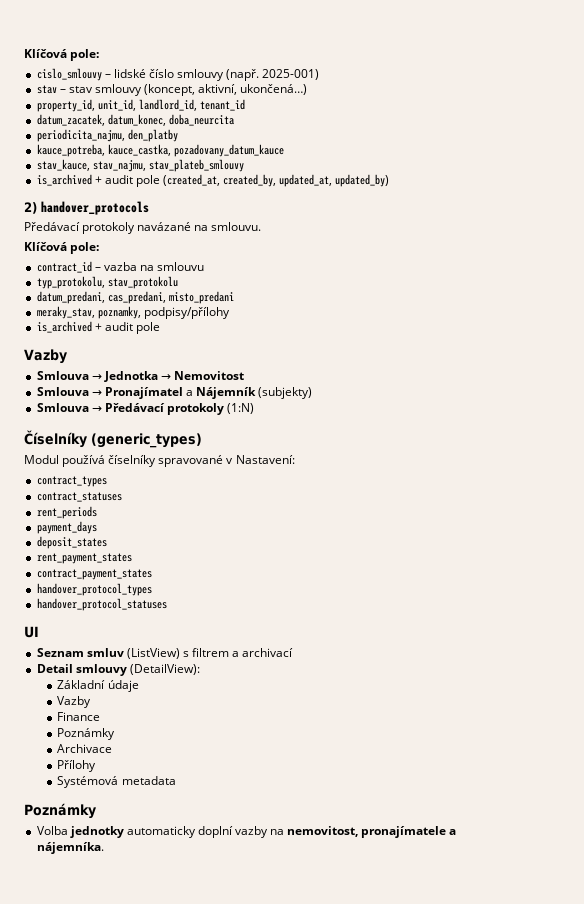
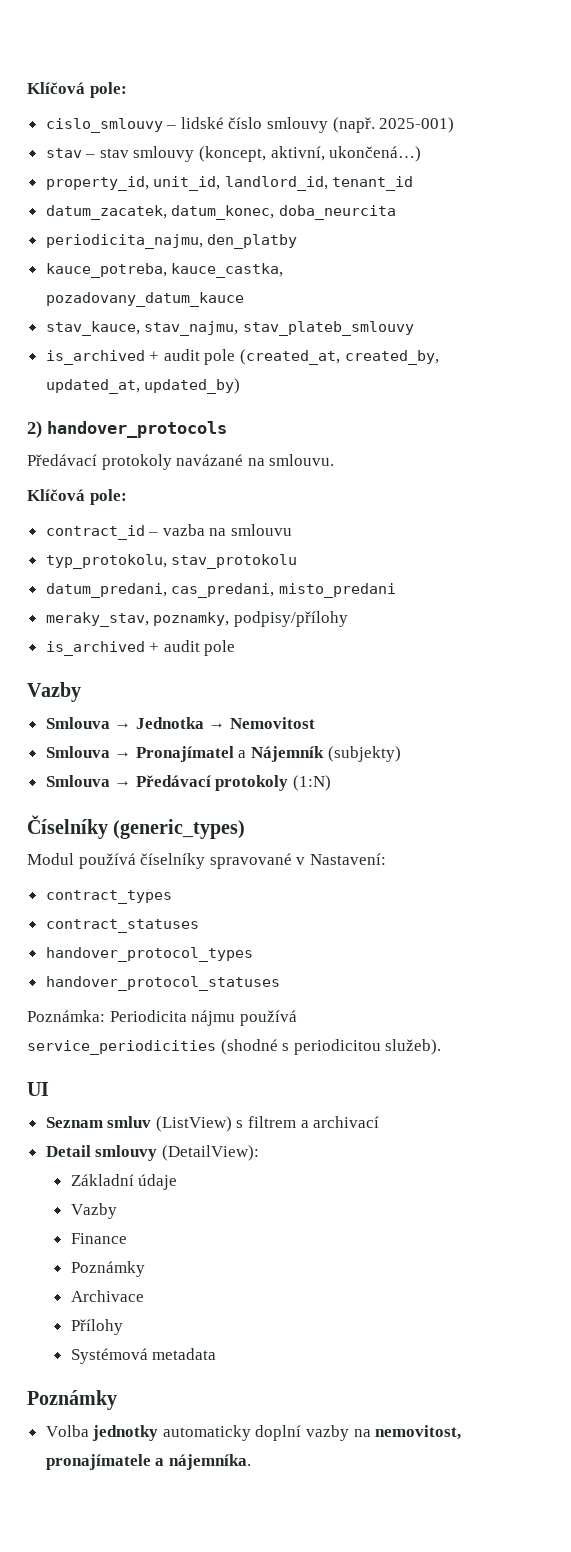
- rent_periods
- payment_days
- deposit_states
- rent_payment_states
- contract_payment_states
  handover_protocol_types
  handover_protocol_statuses
+ Poznámka: Periodicita nájmu používá service_periodicities (shodné s periodicitou služeb).

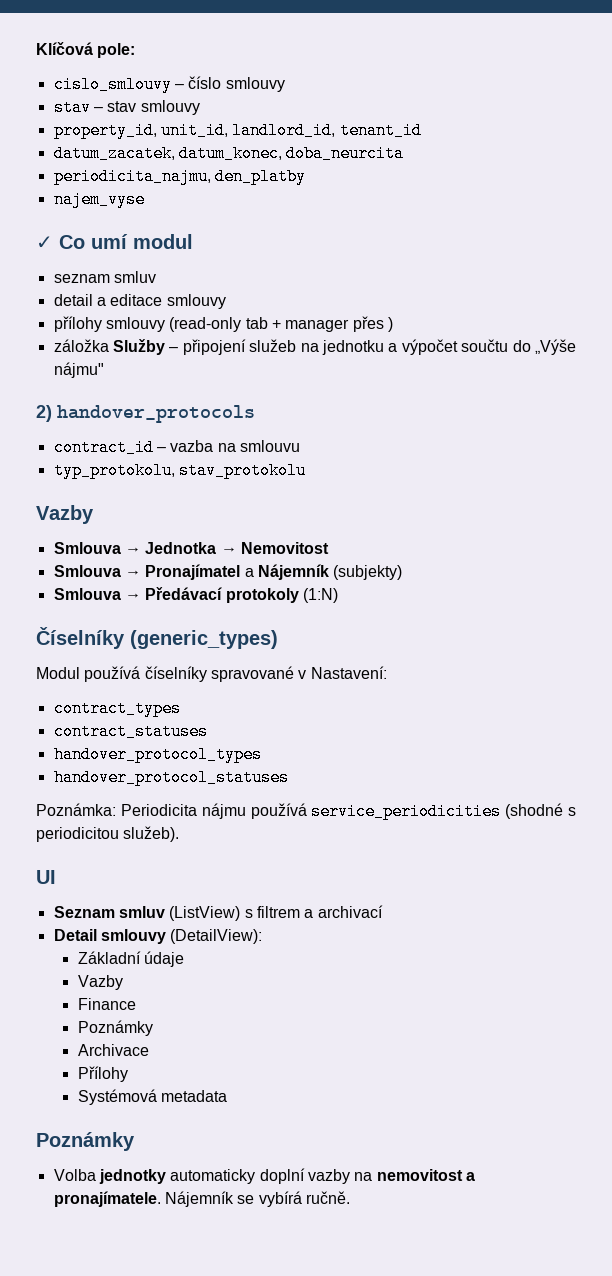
- cislo_smlouvy – lidské číslo smlouvy (např. 2025-001)
+ cislo_smlouvy – číslo smlouvy
- stav – stav smlouvy (koncept, aktivní, ukončená…)
+ stav – stav smlouvy
- kauce_potreba, kauce_castka, pozadovany_datum_kauce
- stav_kauce, stav_najmu, stav_plateb_smlouvy
- is_archived + audit pole (created_at, created_by, updated_at, updated_by)
+ najem_vyse
+ ✓ Co umí modul
+ seznam smluv
+ detail a editace smlouvy
+ přílohy smlouvy (read-only tab + manager přes )
+ záložka Služby – připojení služeb na jednotku a výpočet součtu do „Výše nájmu"
  2) handover_protocols
- Předávací protokoly navázané na smlouvu.
- Klíčová pole:
- datum_predani, cas_predani, misto_predani
- meraky_stav, poznamky, podpisy/přílohy
- is_archived + audit pole
- Volba jednotky automaticky doplní vazby na nemovitost, pronajímatele a nájemníka.
+ Volba jednotky automaticky doplní vazby na nemovitost a pronajímatele. Nájemník se vybírá ručně.

